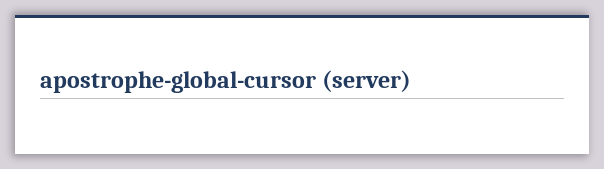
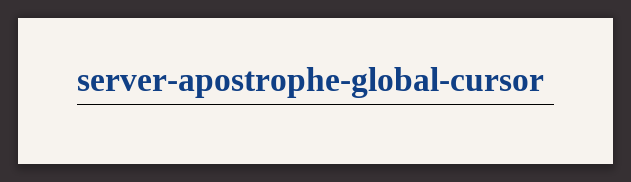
- apostrophe-global-cursor (server)
+ server-apostrophe-global-cursor

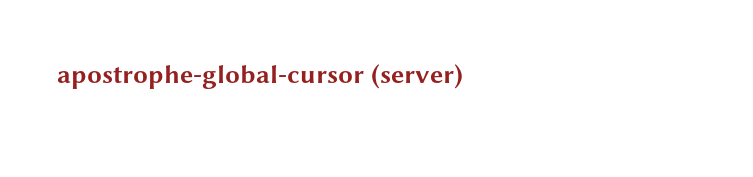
- server-apostrophe-global-cursor
+ apostrophe-global-cursor (server)

